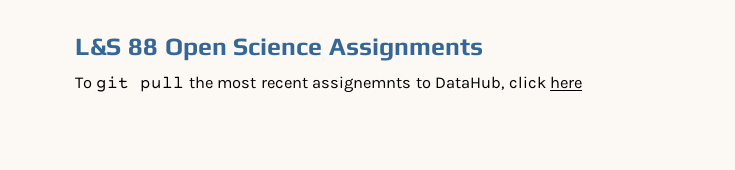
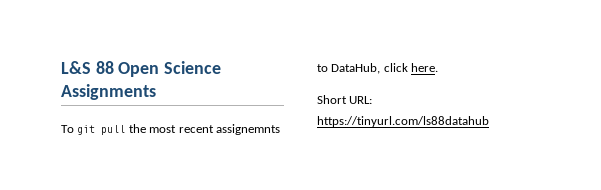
- To git pull the most recent assignemnts to DataHub, click here
+ To git pull the most recent assignemnts to DataHub, click here.
+ Short URL: https://tinyurl.com/ls88datahub

